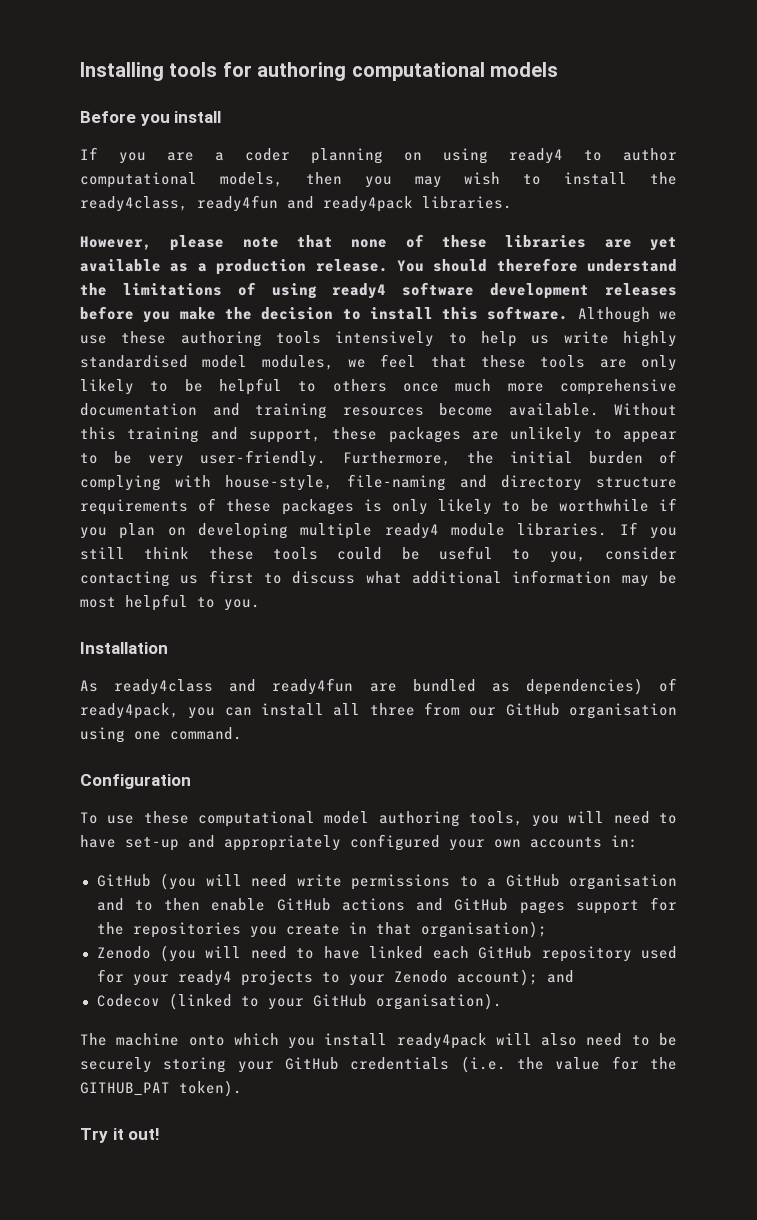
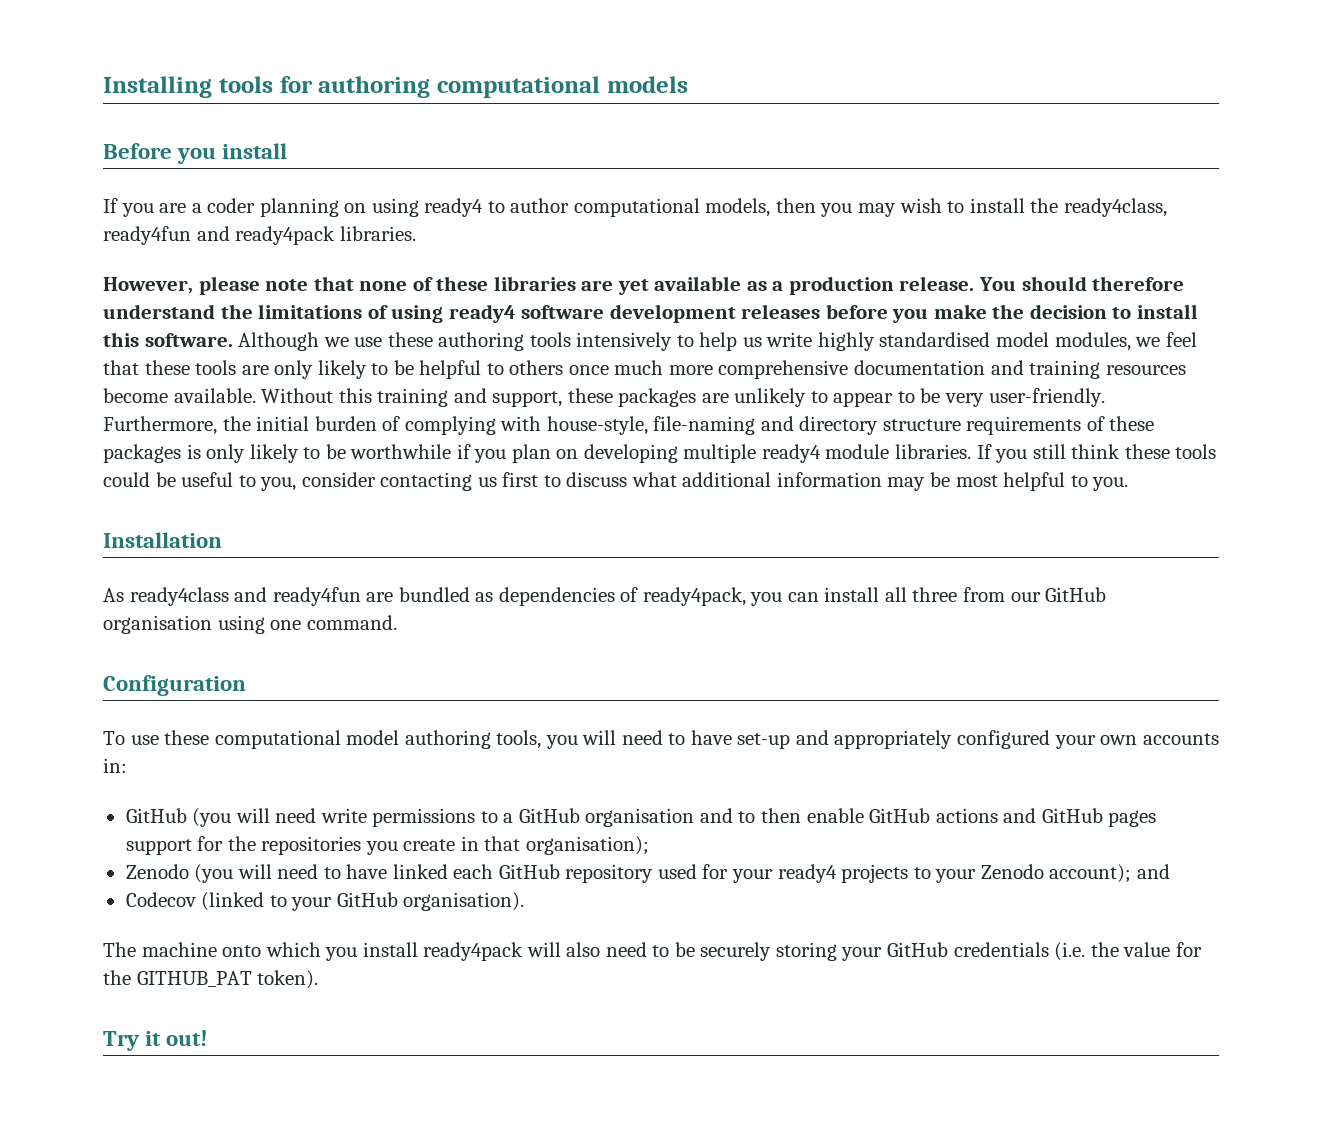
- As ready4class and ready4fun are bundled as dependencies) of ready4pack, you can install all three from our GitHub organisation using one command.
+ As ready4class and ready4fun are bundled as dependencies of ready4pack, you can install all three from our GitHub organisation using one command.

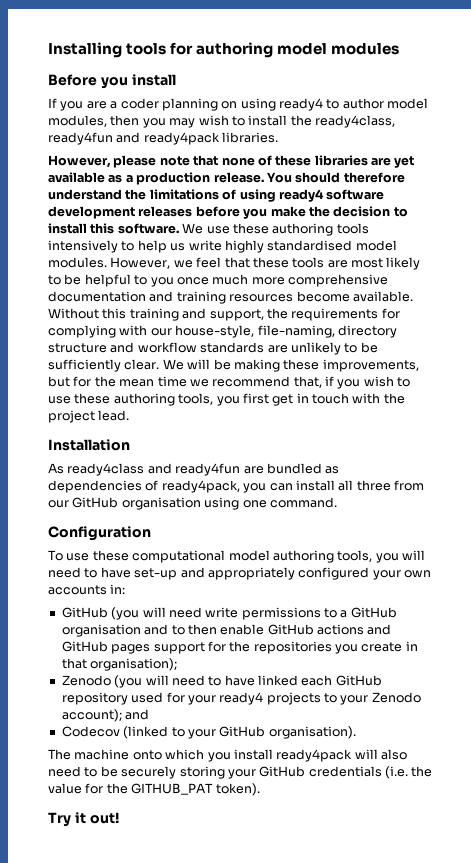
- Installing tools for authoring computational models
+ Installing tools for authoring model modules
- If you are a coder planning on using ready4 to author computational models, then you may wish to install the ready4class, ready4fun and ready4pack libraries.
+ If you are a coder planning on using ready4 to author model modules, then you may wish to install the ready4class, ready4fun and ready4pack libraries.
- Although we use these authoring tools intensively to help us write highly standardised model modules, we feel that these tools are only likely to be helpful to others once much more comprehensive documentation and training resources become available.
+ We use these authoring tools intensively to help us write highly standardised model modules. However, we feel that these tools are most likely to be helpful to you once much more comprehensive documentation and training resources become available.
- Without this training and support, these packages are unlikely to appear to be very user-friendly. Furthermore, the initial burden of complying with house-style, file-naming and directory structure requirements of these packages is only likely to be worthwhile if you plan on developing multiple ready4 module libraries. If you still think these tools could be useful to you, consider contacting us first to discuss what additional information may be most helpful to you.
+ Without this training and support, the requirements for complying with our house-style, file-naming, directory structure and workflow standards are unlikely to be sufficiently clear. We will be making these improvements, but for the mean time we recommend that, if you wish to use these authoring tools, you first get in touch with the project lead.

